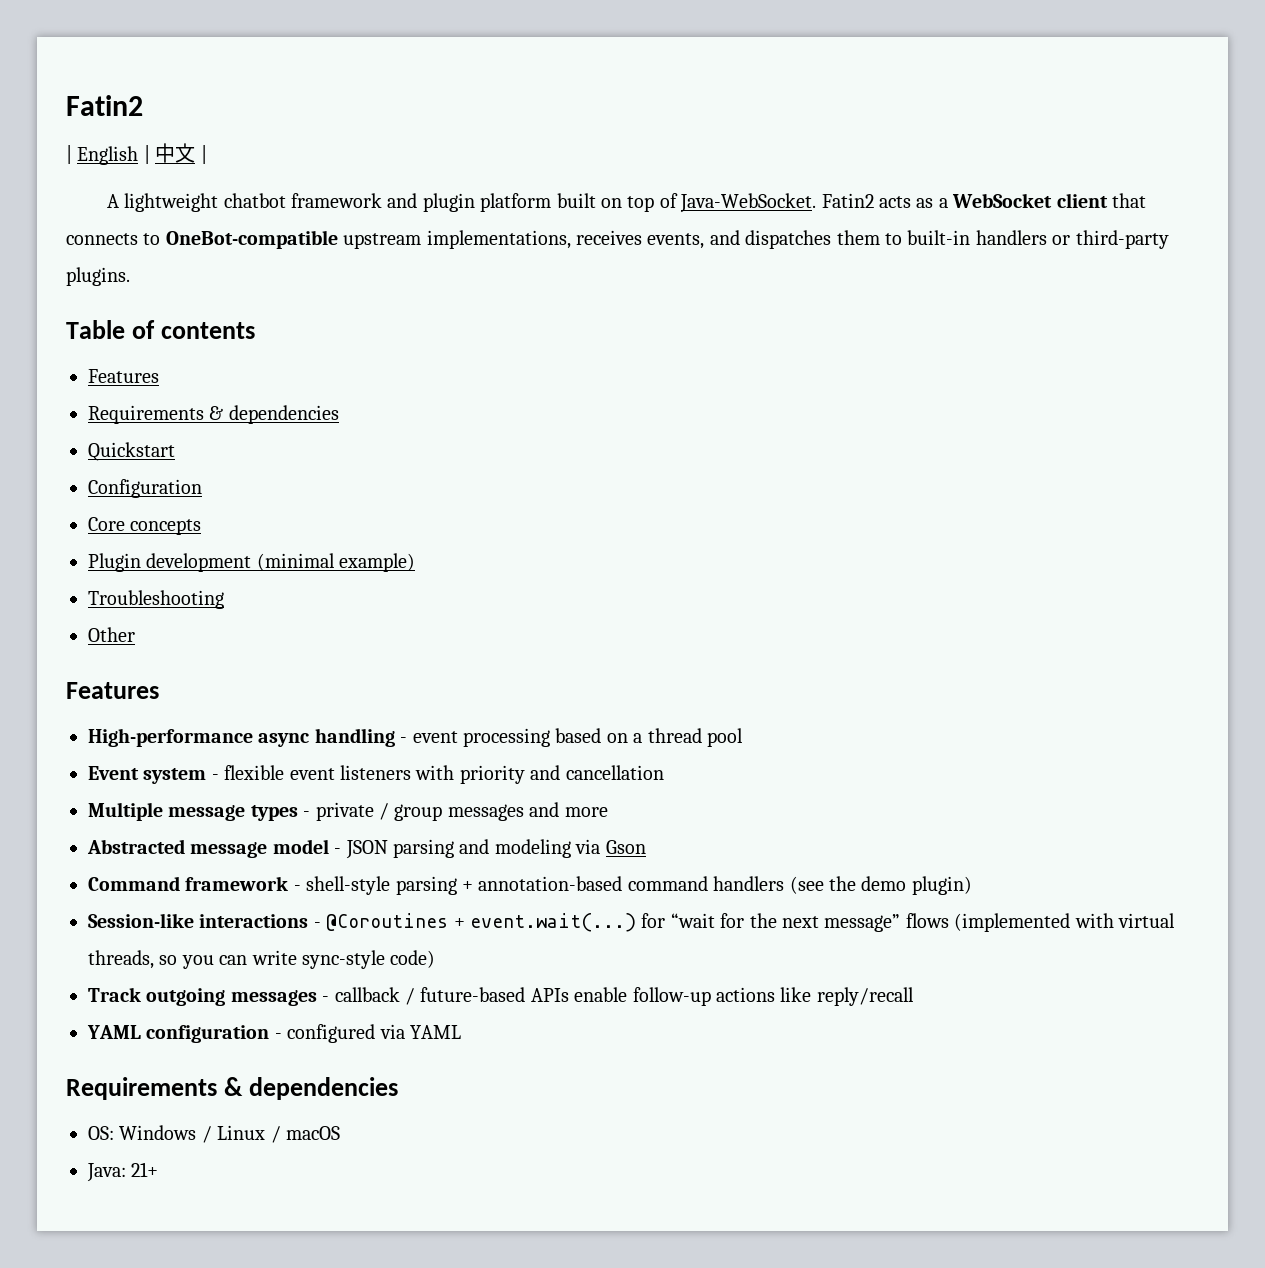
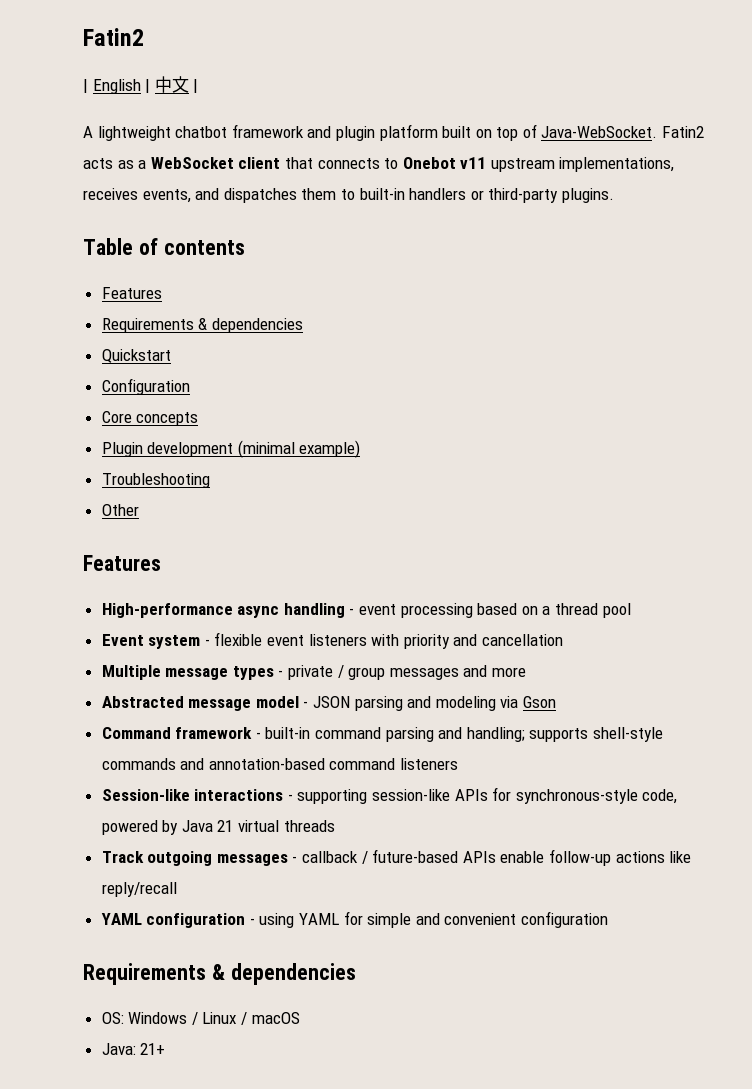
- Fatin2 acts as a WebSocket client that connects to OneBot-compatible upstream implementations, receives events, and dispatches them to built-in handlers or third-party plugins.
+ Fatin2 acts as a WebSocket client that connects to Onebot v11 upstream implementations, receives events, and dispatches them to built-in handlers or third-party plugins.
- Command framework - shell-style parsing + annotation-based command handlers (see the demo plugin)
- Session-like interactions - @Coroutines + event.wait(...) for “wait for the next message” flows (implemented with virtual threads, so you can write sync-style code)
+ Command framework - built-in command parsing and handling; supports shell-style commands and annotation-based command listeners
+ Session-like interactions - supporting session-like APIs for synchronous-style code, powered by Java 21 virtual threads
- YAML configuration - configured via YAML
+ YAML configuration - using YAML for simple and convenient configuration

